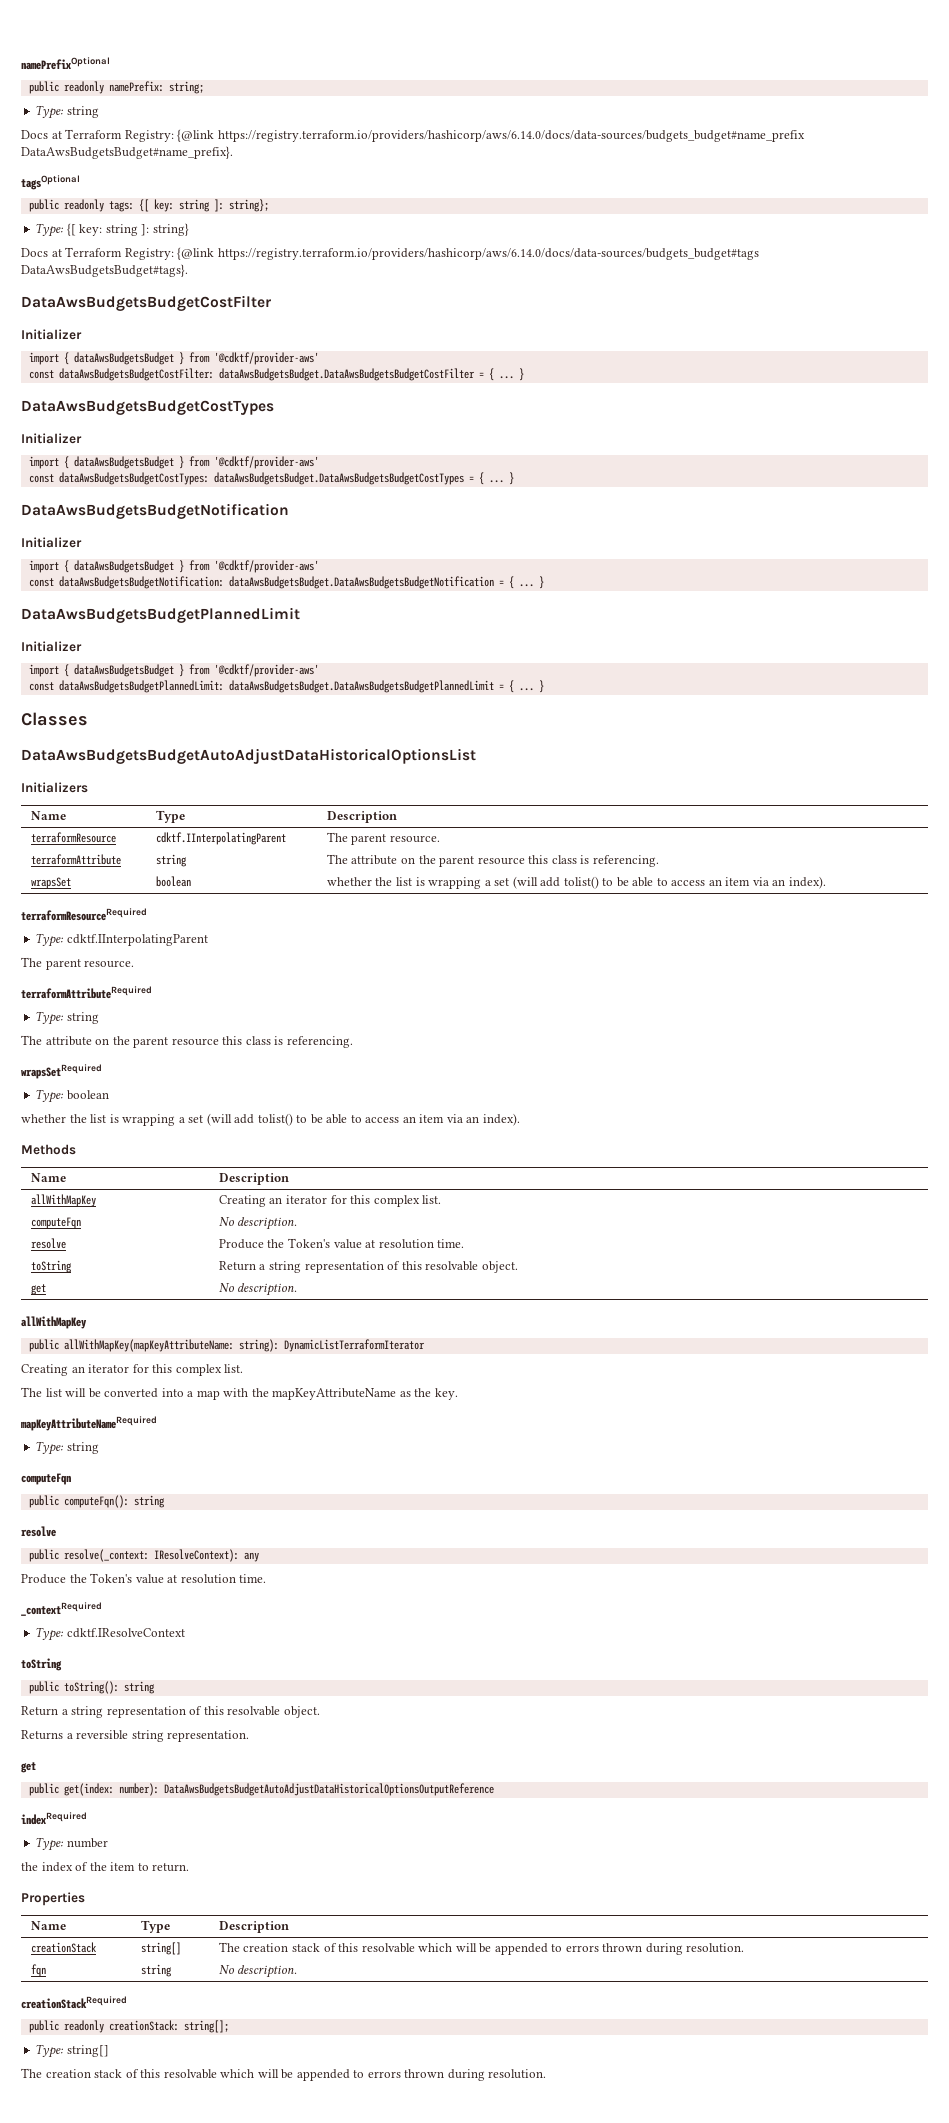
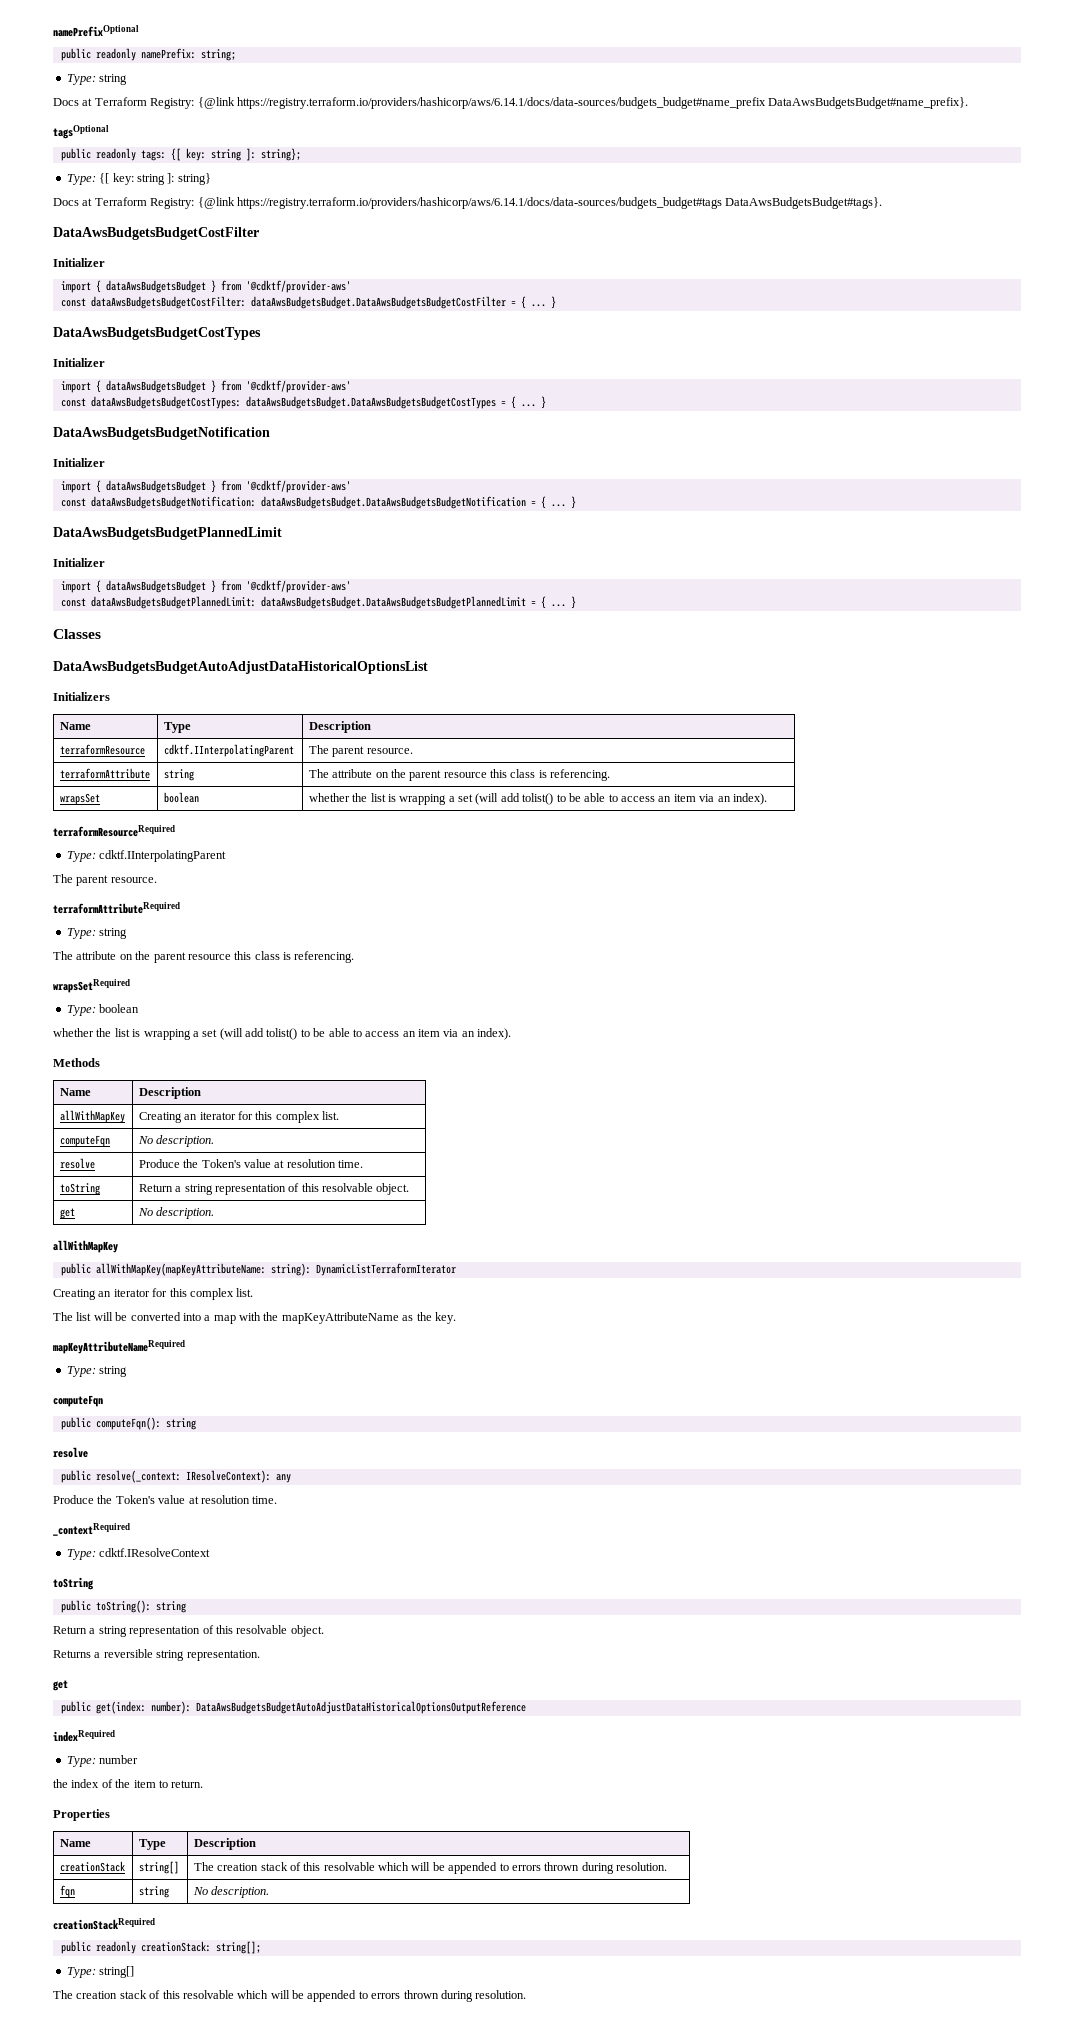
- Docs at Terraform Registry: {@link https://registry.terraform.io/providers/hashicorp/aws/6.14.0/docs/data-sources/budgets_budget#name_prefix DataAwsBudgetsBudget#name_prefix}.
+ Docs at Terraform Registry: {@link https://registry.terraform.io/providers/hashicorp/aws/6.14.1/docs/data-sources/budgets_budget#name_prefix DataAwsBudgetsBudget#name_prefix}.
- Docs at Terraform Registry: {@link https://registry.terraform.io/providers/hashicorp/aws/6.14.0/docs/data-sources/budgets_budget#tags DataAwsBudgetsBudget#tags}.
+ Docs at Terraform Registry: {@link https://registry.terraform.io/providers/hashicorp/aws/6.14.1/docs/data-sources/budgets_budget#tags DataAwsBudgetsBudget#tags}.

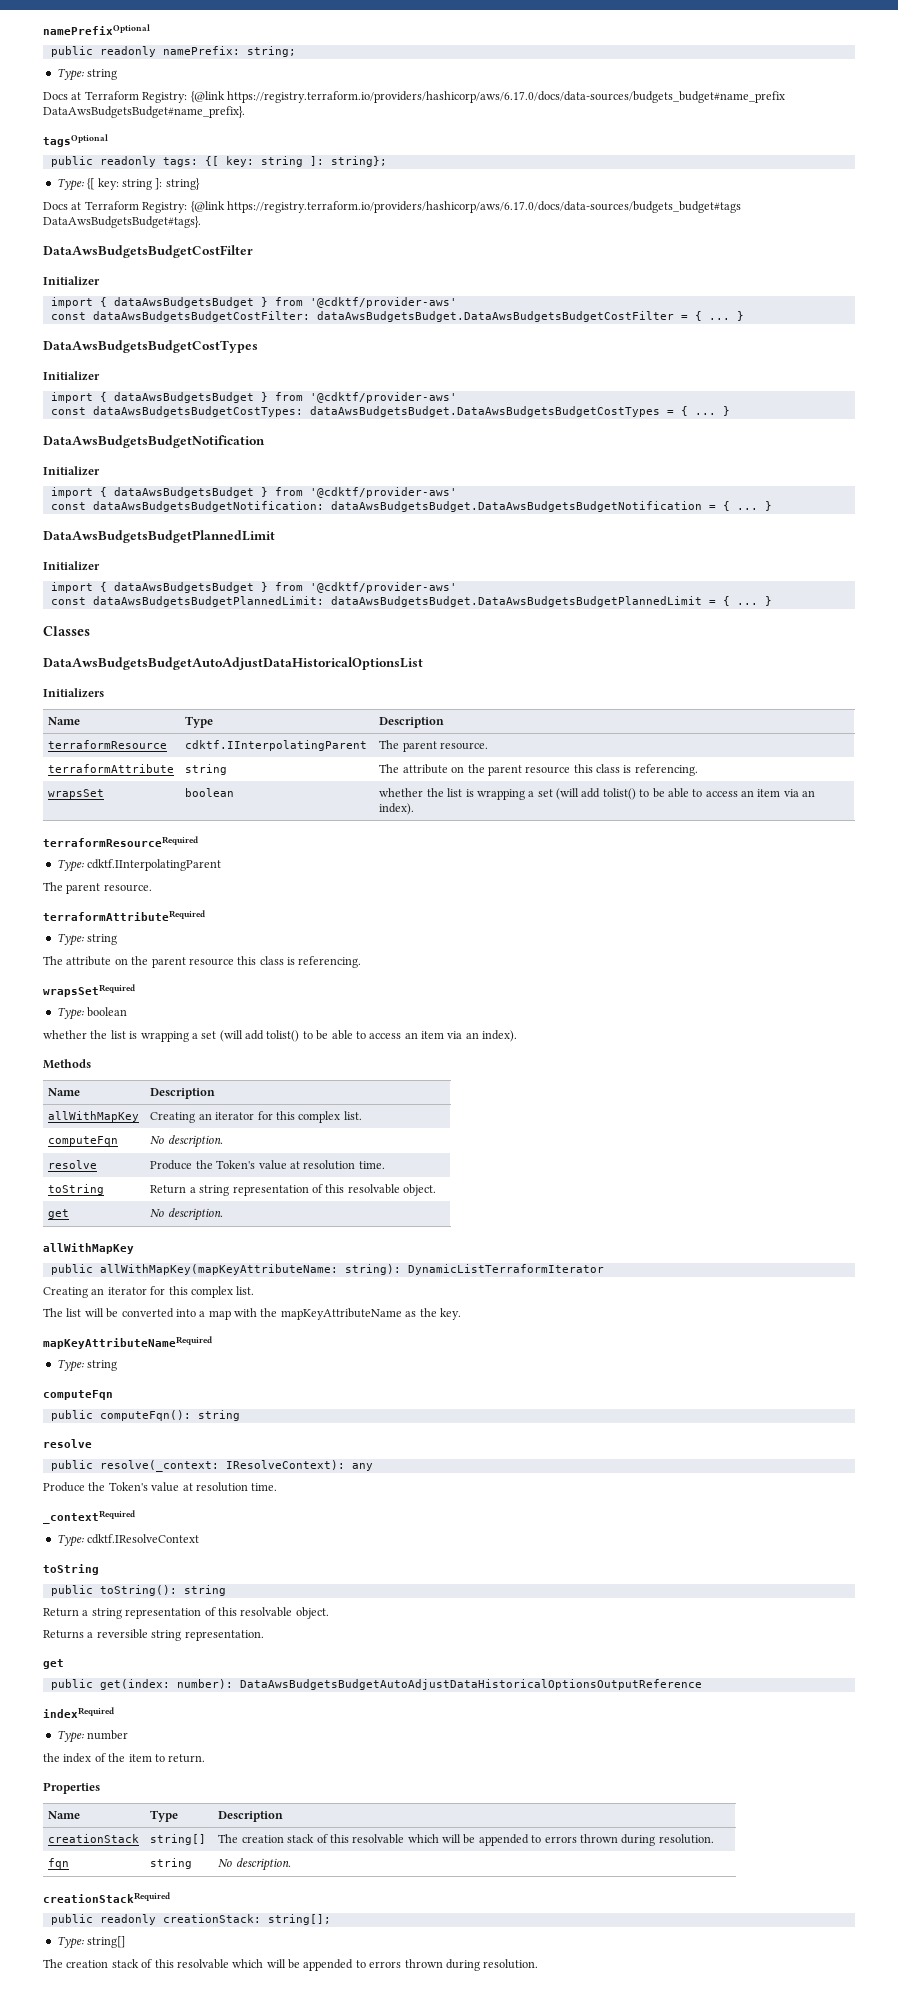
- Docs at Terraform Registry: {@link https://registry.terraform.io/providers/hashicorp/aws/6.14.1/docs/data-sources/budgets_budget#name_prefix DataAwsBudgetsBudget#name_prefix}.
+ Docs at Terraform Registry: {@link https://registry.terraform.io/providers/hashicorp/aws/6.17.0/docs/data-sources/budgets_budget#name_prefix DataAwsBudgetsBudget#name_prefix}.
- Docs at Terraform Registry: {@link https://registry.terraform.io/providers/hashicorp/aws/6.14.1/docs/data-sources/budgets_budget#tags DataAwsBudgetsBudget#tags}.
+ Docs at Terraform Registry: {@link https://registry.terraform.io/providers/hashicorp/aws/6.17.0/docs/data-sources/budgets_budget#tags DataAwsBudgetsBudget#tags}.

